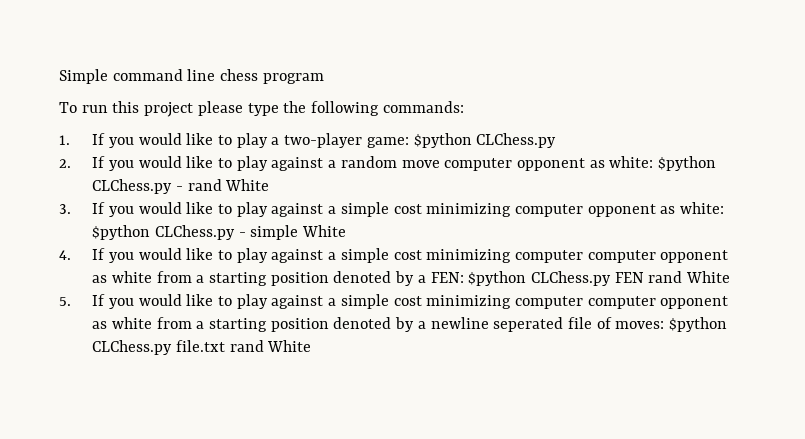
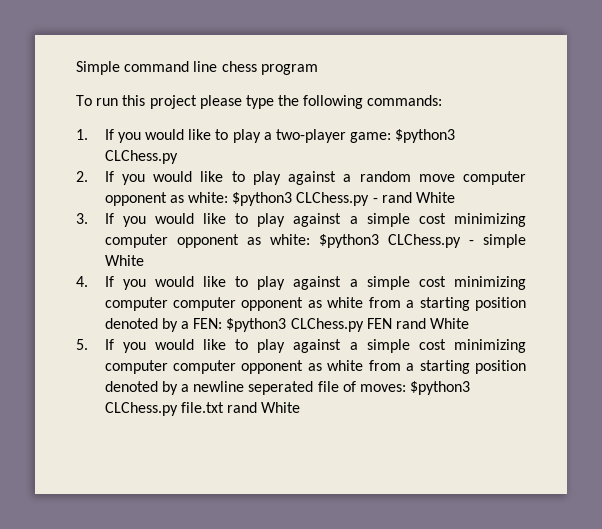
- 1. If you would like to play a two-player game: $python CLChess.py
+ 1. If you would like to play a two-player game: $python3 CLChess.py
- 2. If you would like to play against a random move computer opponent as white: $python CLChess.py - rand White
+ 2. If you would like to play against a random move computer opponent as white: $python3 CLChess.py - rand White
- 3. If you would like to play against a simple cost minimizing computer opponent as white: $python CLChess.py - simple White
+ 3. If you would like to play against a simple cost minimizing computer opponent as white: $python3 CLChess.py - simple White
- 4. If you would like to play against a simple cost minimizing computer computer opponent as white from a starting position denoted by a FEN: $python CLChess.py FEN rand White
+ 4. If you would like to play against a simple cost minimizing computer computer opponent as white from a starting position denoted by a FEN: $python3 CLChess.py FEN rand White
- 5. If you would like to play against a simple cost minimizing computer computer opponent as white from a starting position denoted by a newline seperated file of moves: $python CLChess.py file.txt rand White
+ 5. If you would like to play against a simple cost minimizing computer computer opponent as white from a starting position denoted by a newline seperated file of moves: $python3 CLChess.py file.txt rand White

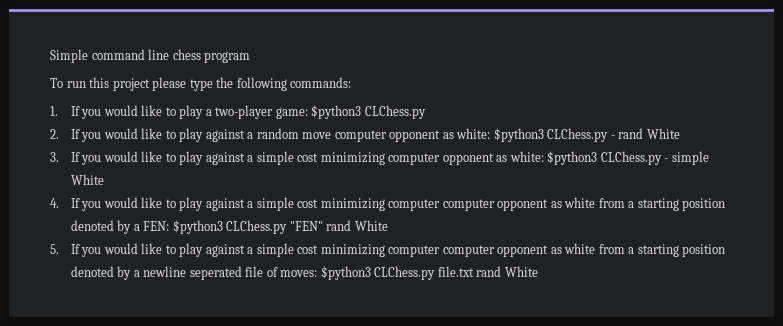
- 4. If you would like to play against a simple cost minimizing computer computer opponent as white from a starting position denoted by a FEN: $python3 CLChess.py FEN rand White
+ 4. If you would like to play against a simple cost minimizing computer computer opponent as white from a starting position denoted by a FEN: $python3 CLChess.py "FEN" rand White

